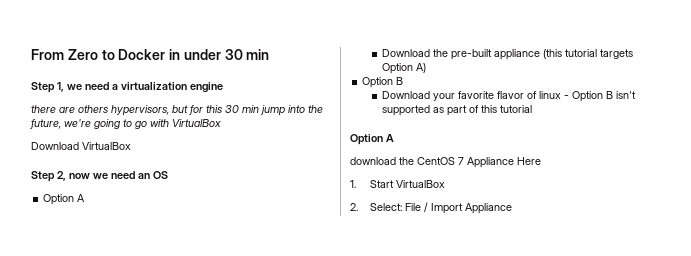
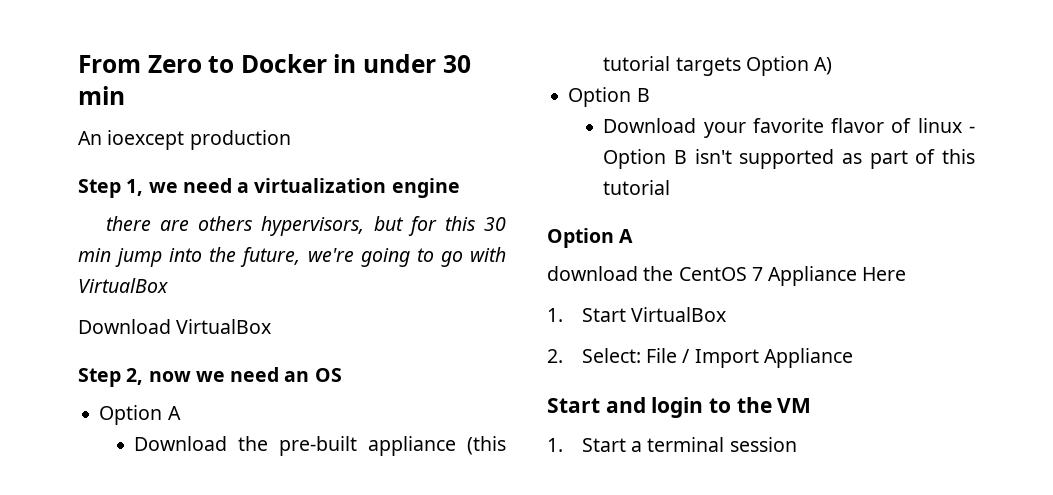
+ An ioexcept production
+ Start and login to the VM
+ 1. Start a terminal session

